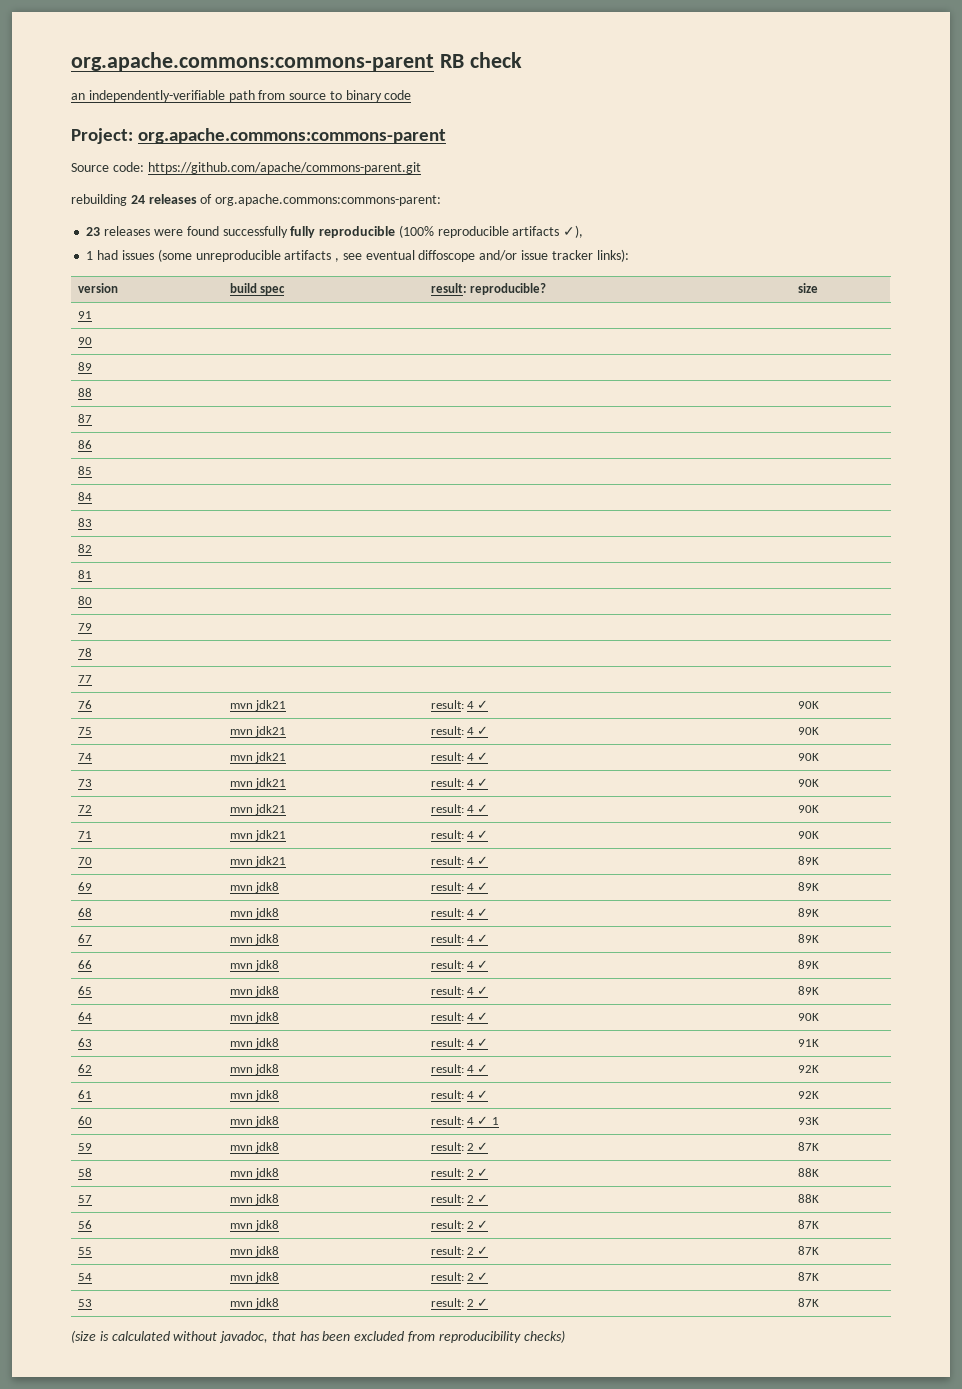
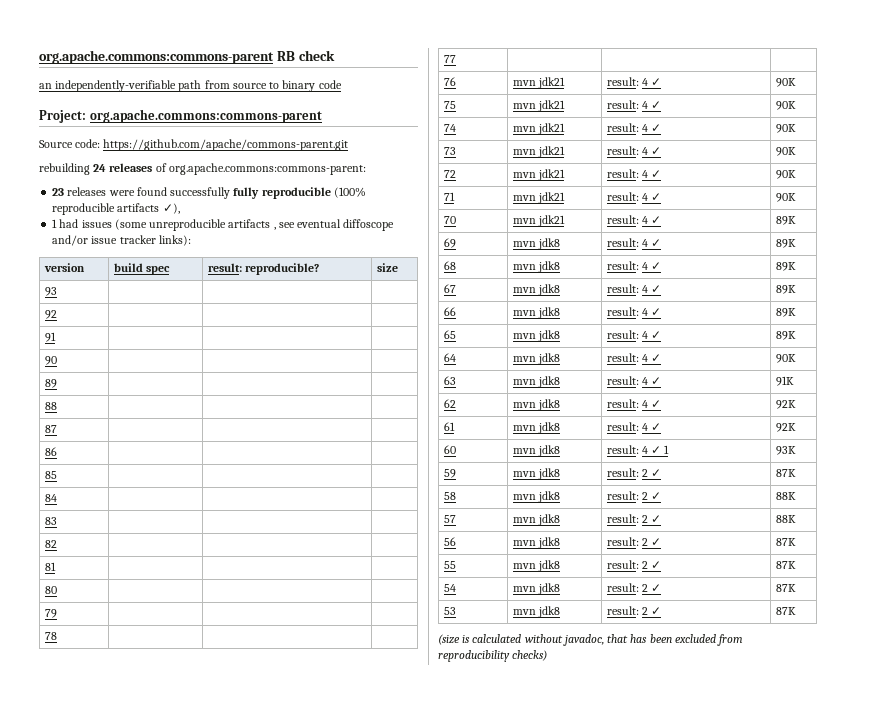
+ 93 | | |
+ 92 | | |

